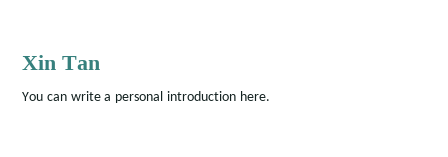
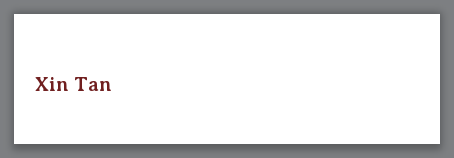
- You can write a personal introduction here.

